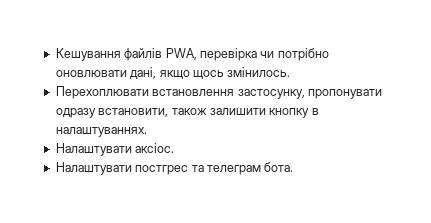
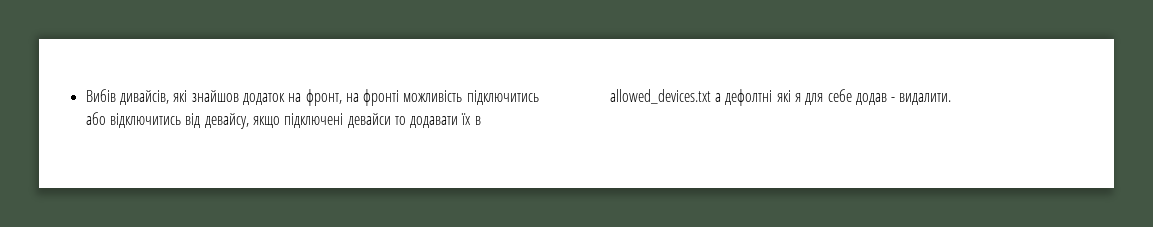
- Кешування файлів PWA, перевірка чи потрібно оновлювати дані, якщо щось змінилось.
- Перехоплювати встановлення застосунку, пропонувати одразу встановити, також залишити кнопку в налаштуваннях.
- Налаштувати аксіос.
- Налаштувати постгрес та телеграм бота.
+ Вибів дивайсів, які знайшов додаток на фронт, на фронті можливість підключитись або відключитись від девайсу, якщо підключені девайси то додавати їх в allowed_devices.txt а дефолтні які я для себе додав - видалити.

